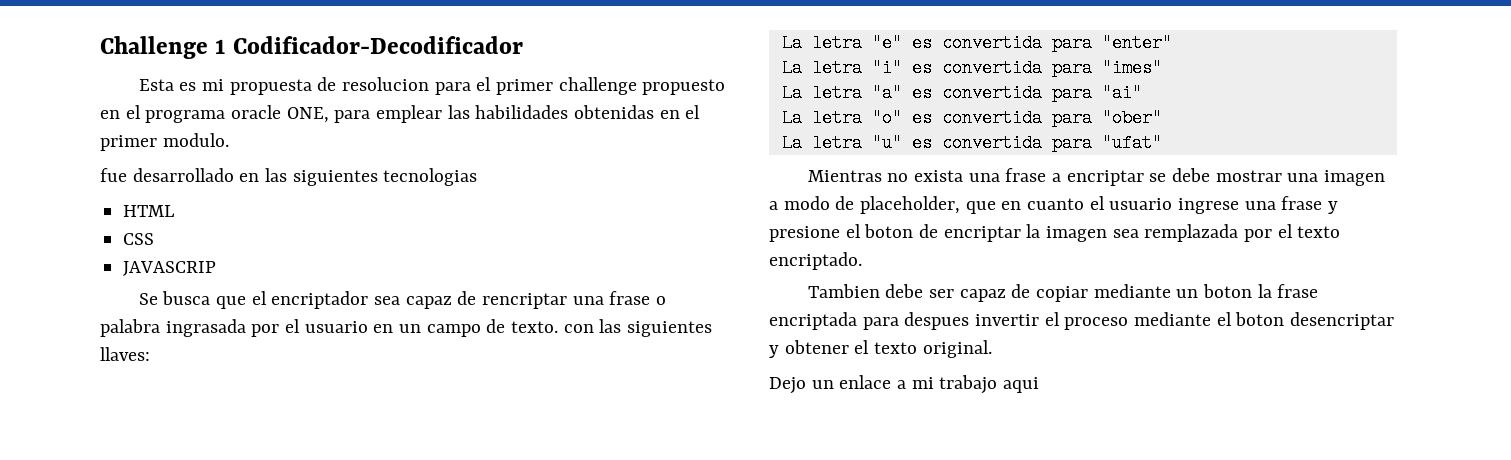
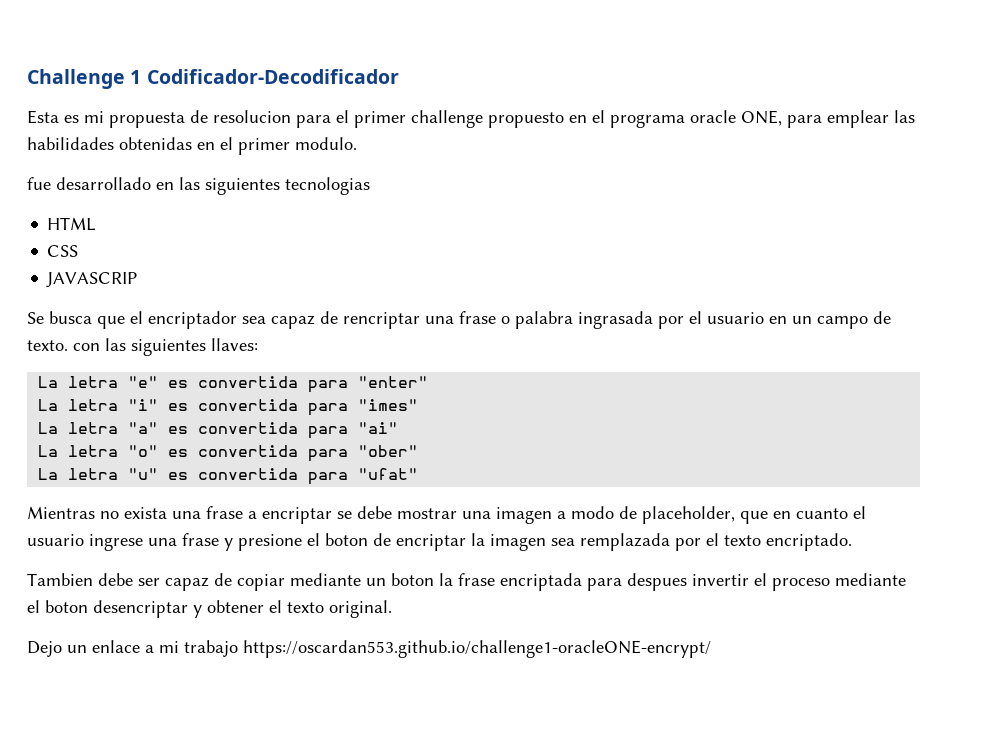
- Dejo un enlace a mi trabajo aqui
+ Dejo un enlace a mi trabajo https://oscardan553.github.io/challenge1-oracleONE-encrypt/

